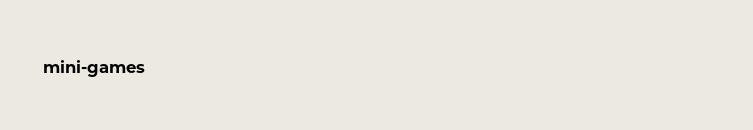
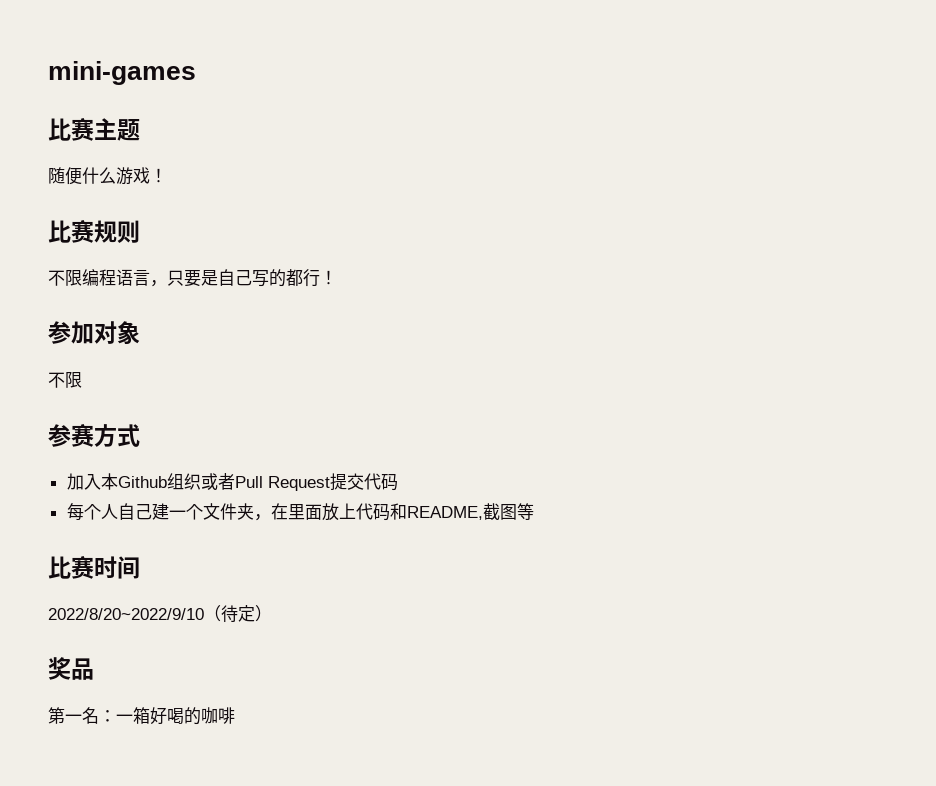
+ 比赛主题
+ 随便什么游戏！
+ 比赛规则
+ 不限编程语言，只要是自己写的都行！
+ 参加对象
+ 不限
+ 参赛方式
+ 加入本Github组织或者Pull Request提交代码
+ 每个人自己建一个文件夹，在里面放上代码和README,截图等
+ 比赛时间
+ 2022/8/20~2022/9/10（待定）
+ 奖品
+ 第一名：一箱好喝的咖啡

